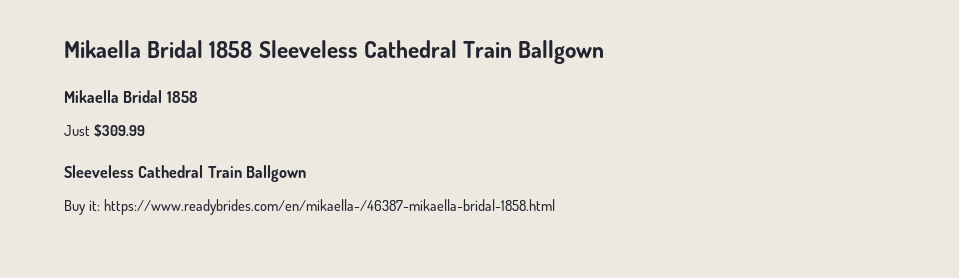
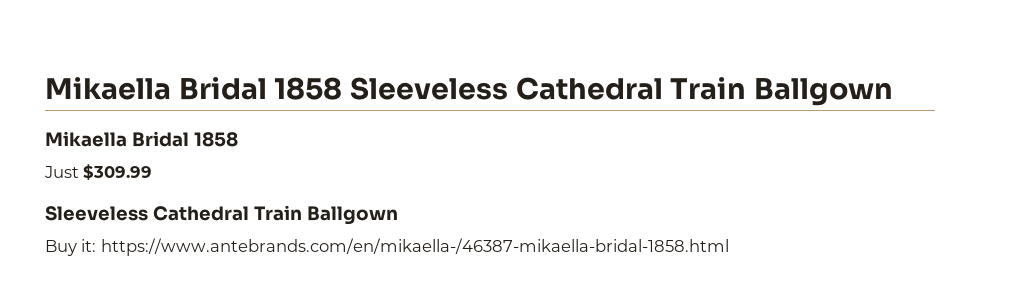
- Buy it: https://www.readybrides.com/en/mikaella-/46387-mikaella-bridal-1858.html
+ Buy it: https://www.antebrands.com/en/mikaella-/46387-mikaella-bridal-1858.html

